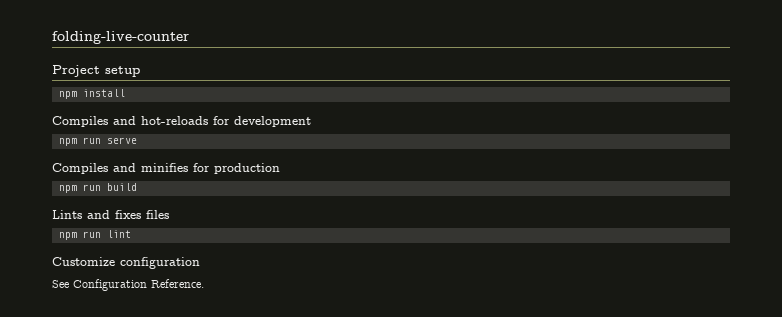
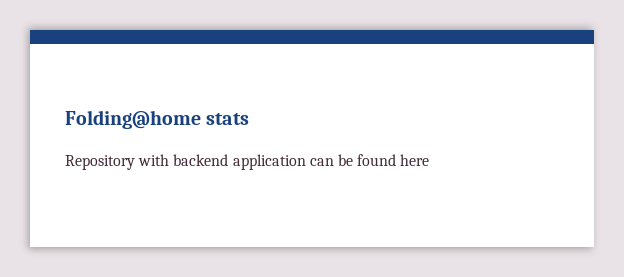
- folding-live-counter
- Project setup
- npm install
- Compiles and hot-reloads for development
- npm run serve
- Compiles and minifies for production
- npm run build
- Lints and fixes files
- npm run lint
- Customize configuration
- See Configuration Reference.
+ Folding@home stats
+ Repository with backend application can be found here

